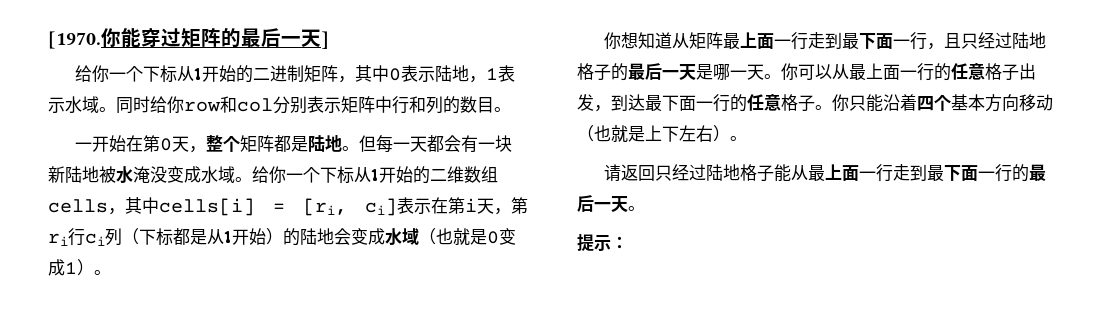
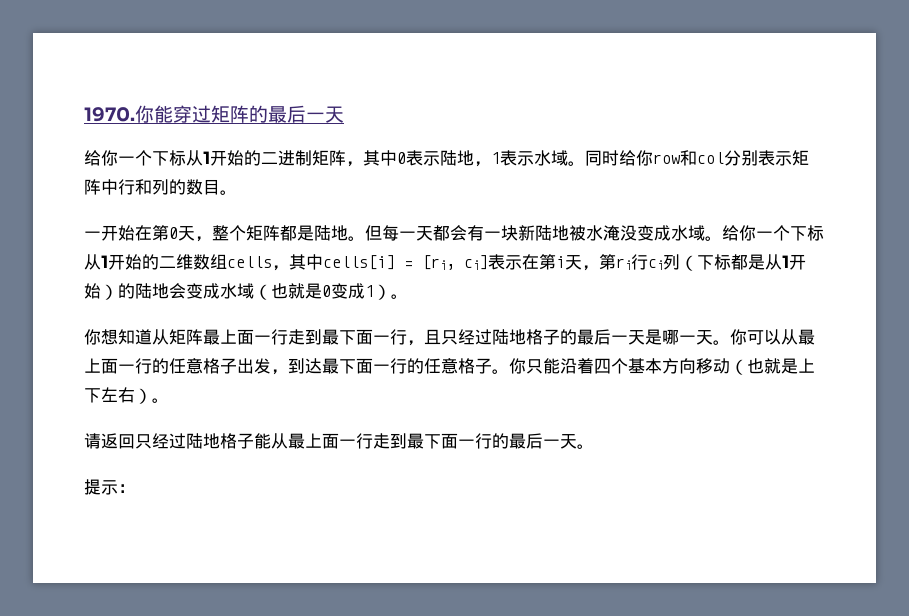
- [1970.
+ 1970.
- 你能穿过矩阵的最后一天]
+ 你能穿过矩阵的最后一天

